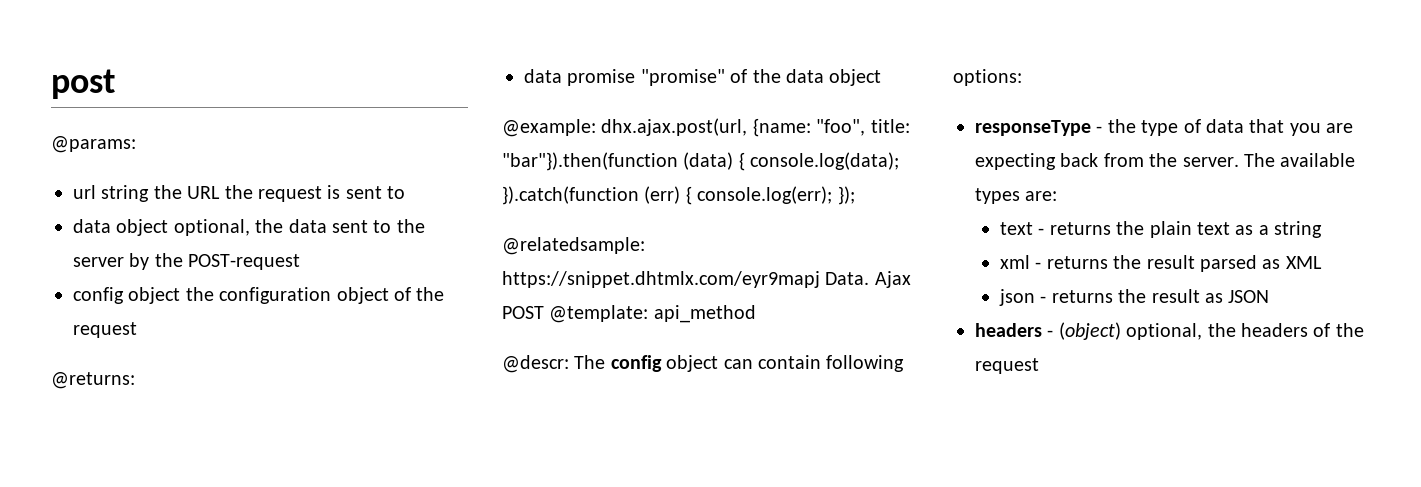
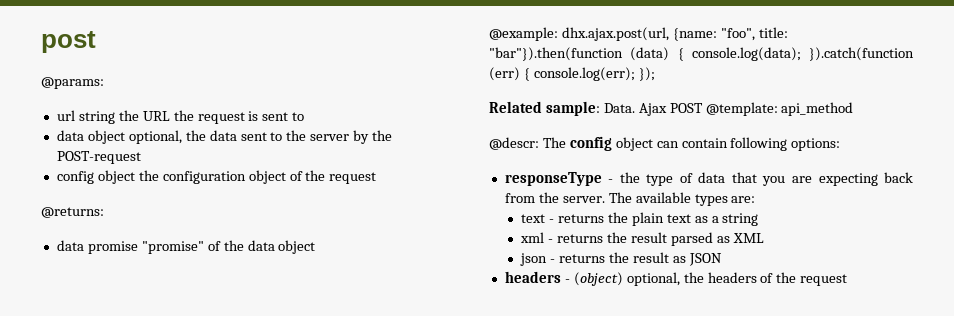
- @relatedsample: https://snippet.dhtmlx.com/eyr9mapj Data.
+ Related sample: Data.

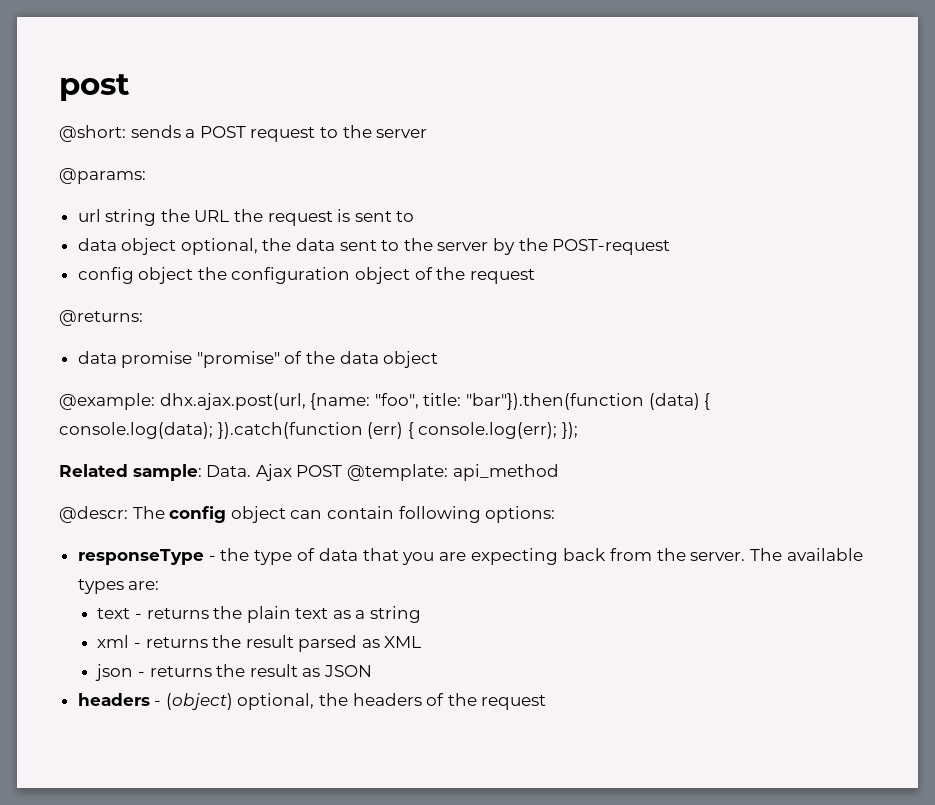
+ @short: sends a POST request to the server

